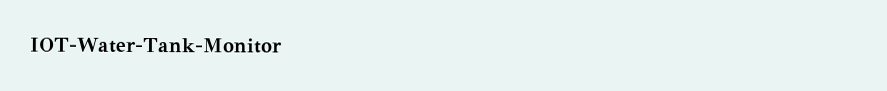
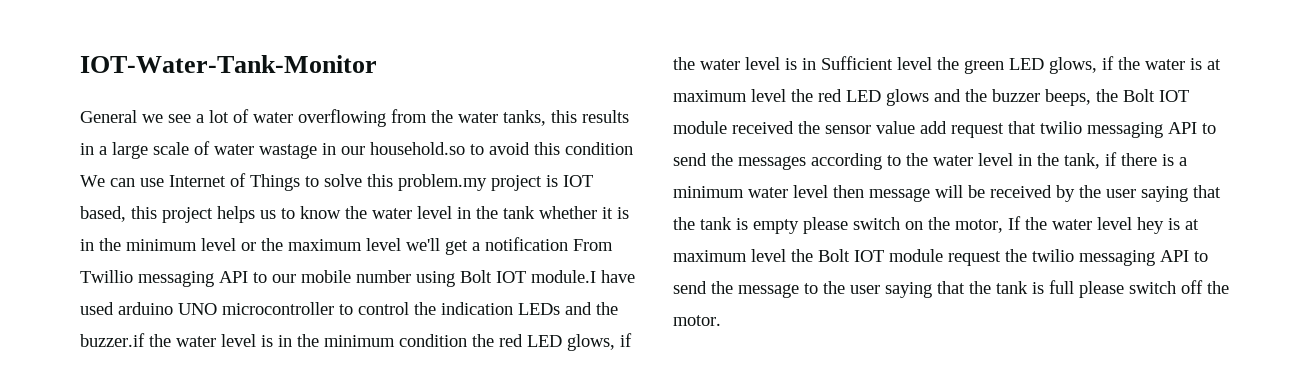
+ General we see a lot of water overflowing from the water tanks, this results in a large scale of water wastage in our household.so to avoid this condition We can use Internet of Things to solve this problem.my project is IOT based, this project helps us to know the water level in the tank whether it is in the minimum level or the maximum level we'll get a notification From Twillio messaging API to our mobile number using Bolt IOT module.I have used arduino UNO microcontroller to control the indication LEDs and the buzzer.if the water level is in the minimum condition the red LED glows, if the water level is in Sufficient level the green LED glows, if the water is at maximum level the red LED glows and the buzzer beeps, the Bolt IOT module received the sensor value add request that twilio messaging API to send the messages according to the water level in the tank, if there is a minimum water level then message will be received by the user saying that the tank is empty please switch on the motor, If the water level hey is at maximum level the Bolt IOT module request the twilio messaging API to send the message to the user saying that the tank is full please switch off the motor.

